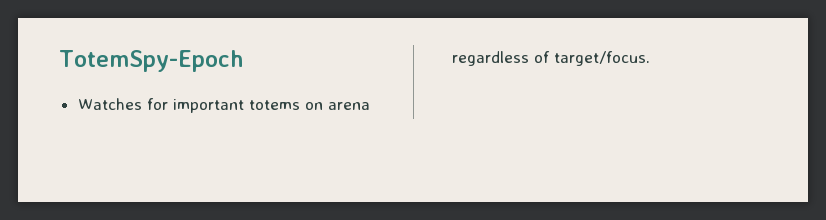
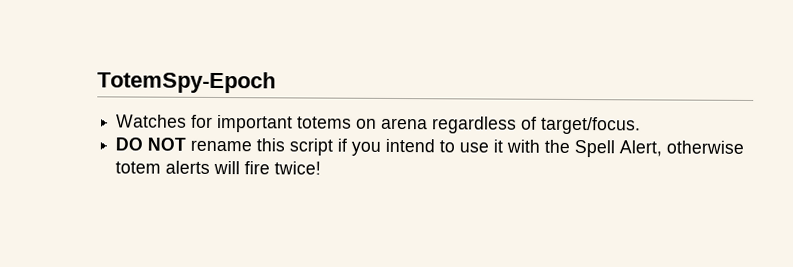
+ DO NOT rename this script if you intend to use it with the Spell Alert, otherwise totem alerts will fire twice!

